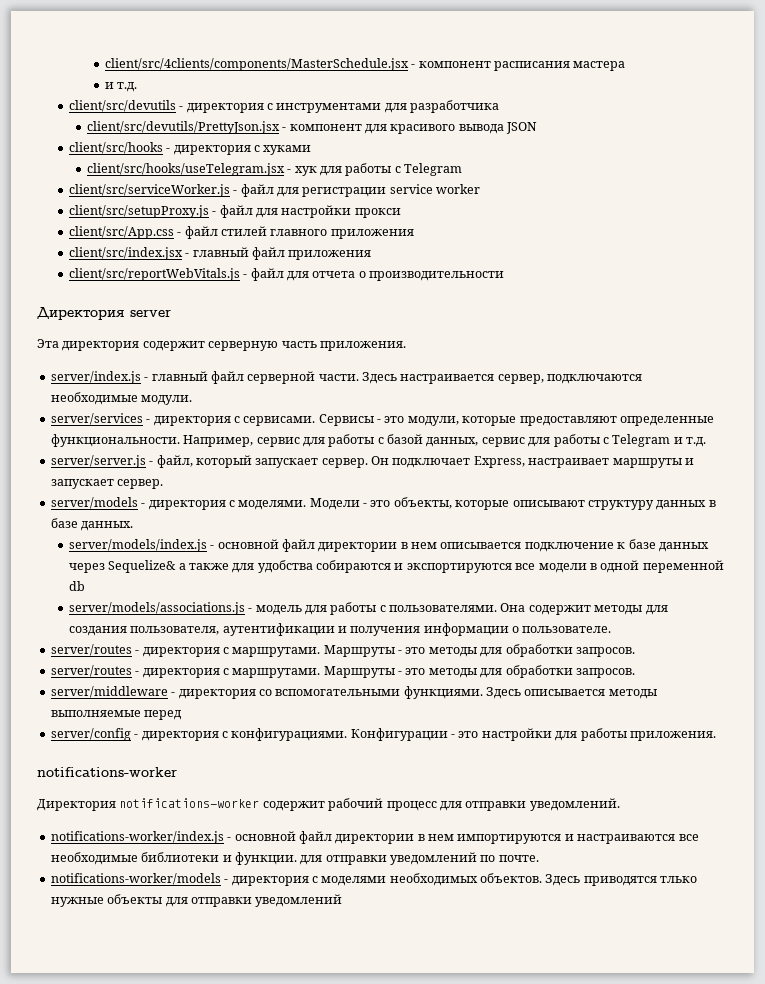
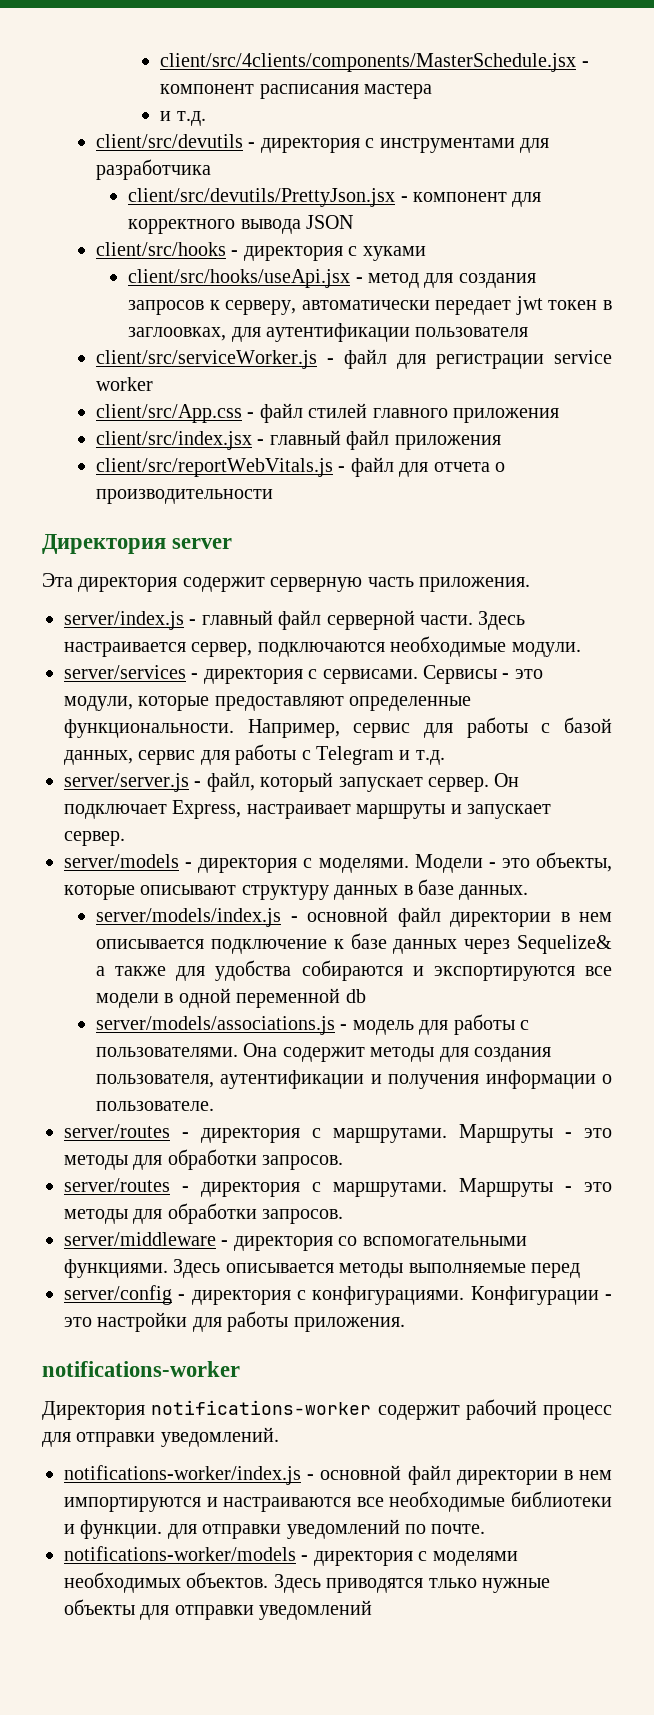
- client/src/devutils/PrettyJson.jsx - компонент для красивого вывода JSON
+ client/src/devutils/PrettyJson.jsx - компонент для корректного вывода JSON
- client/src/hooks/useTelegram.jsx - хук для работы с Telegram
+ client/src/hooks/useApi.jsx - метод для создания запросов к серверу, автоматически передает jwt токен в заглоовках, для аутентификации пользователя
- client/src/setupProxy.js - файл для настройки прокси

